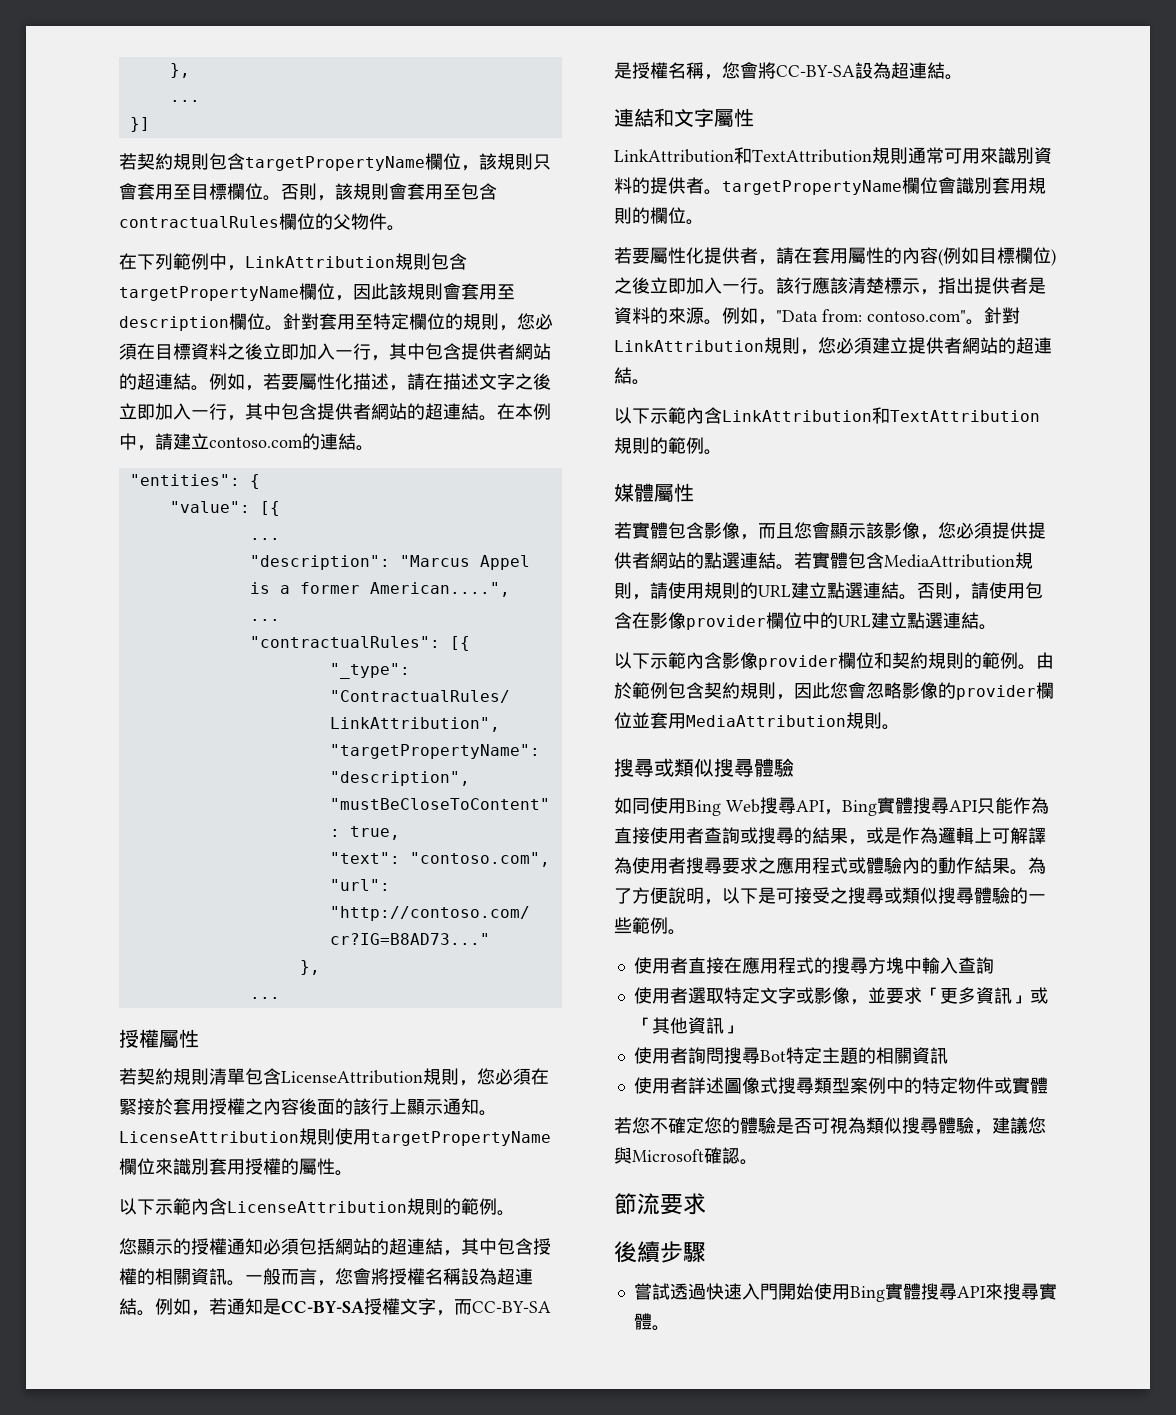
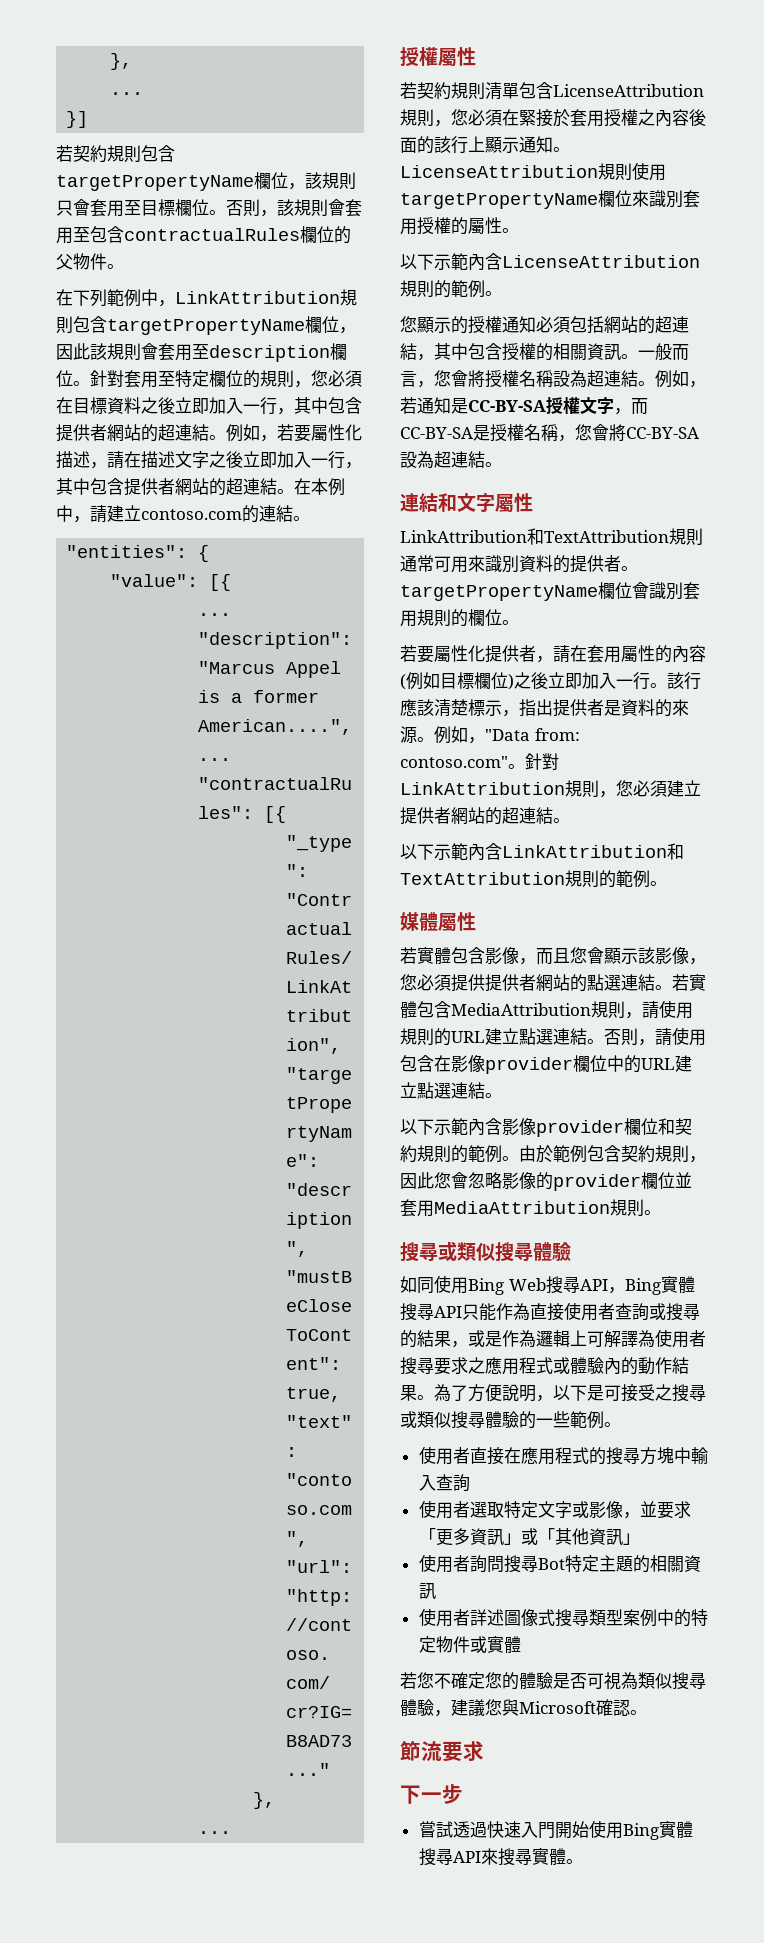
- 後續步驟
+ 下一步

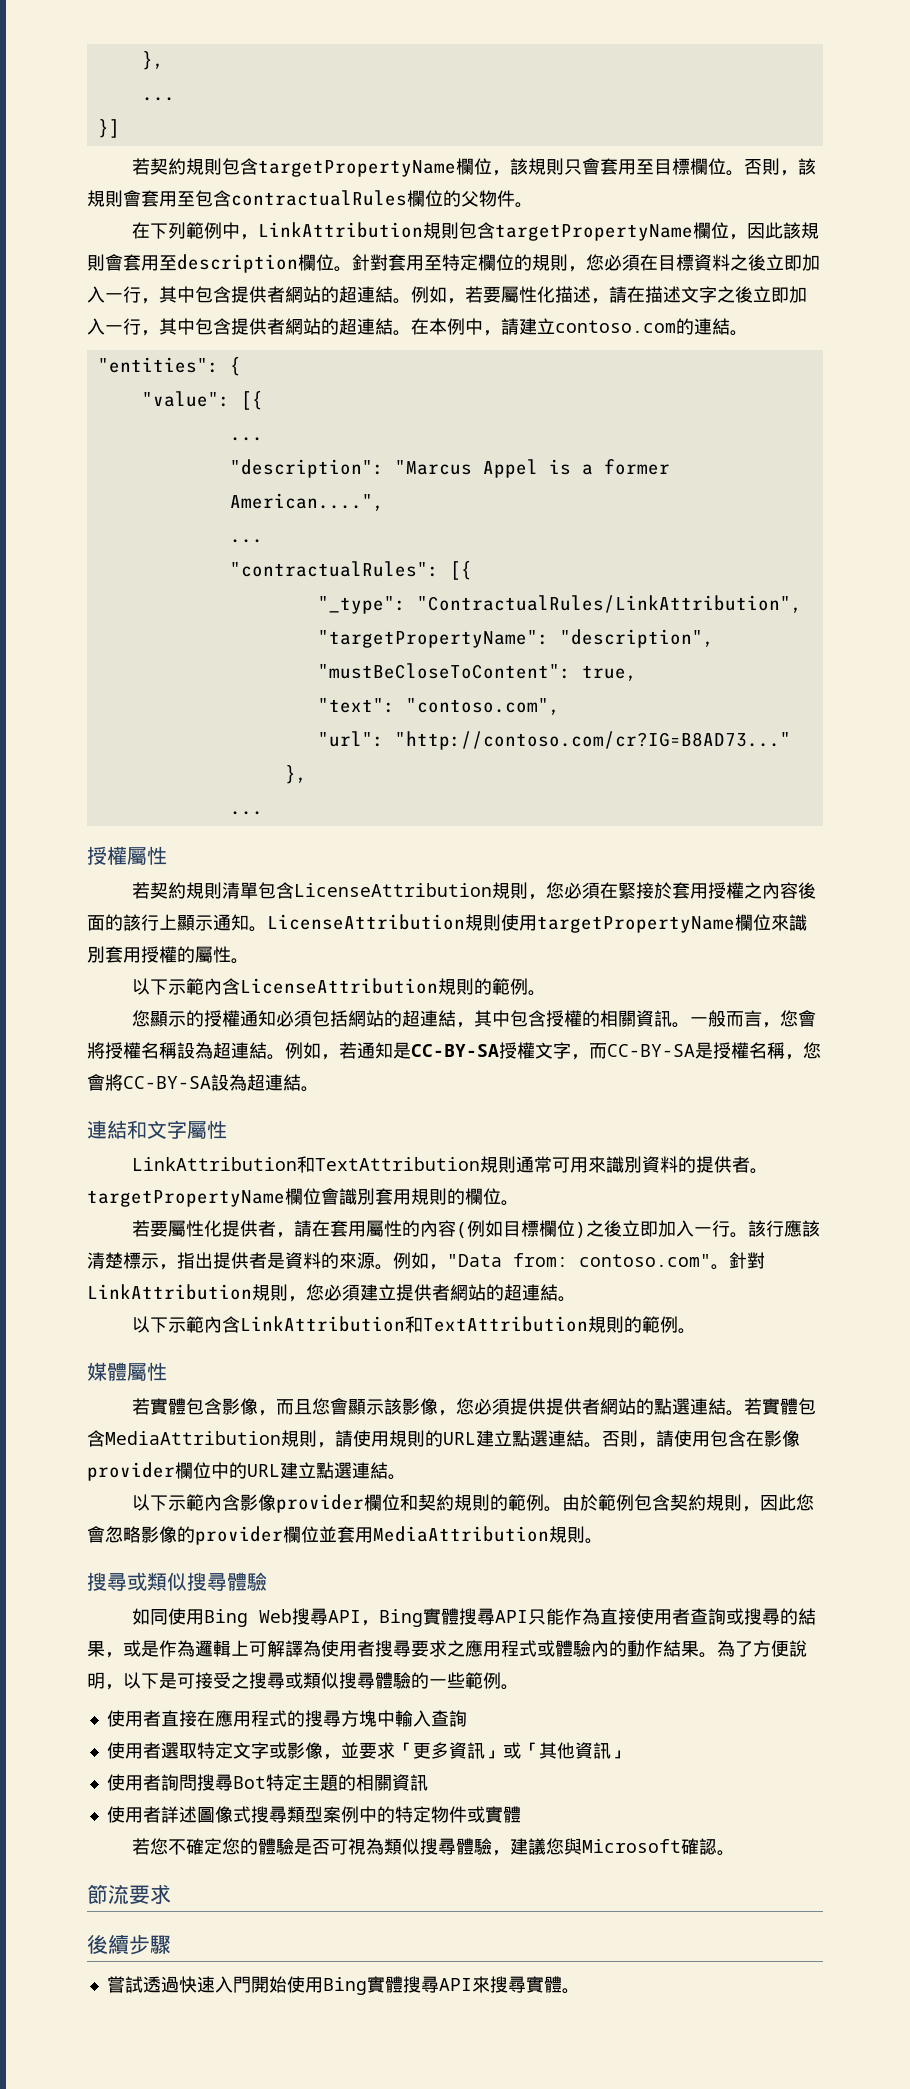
- 下一步
+ 後續步驟

